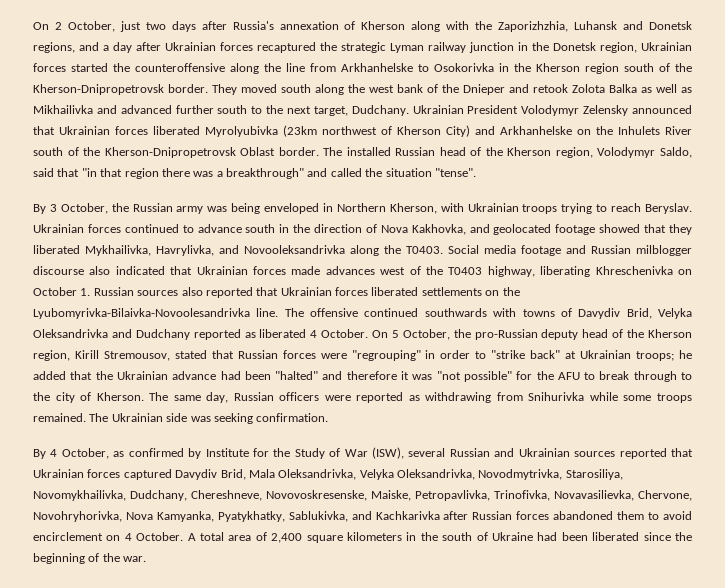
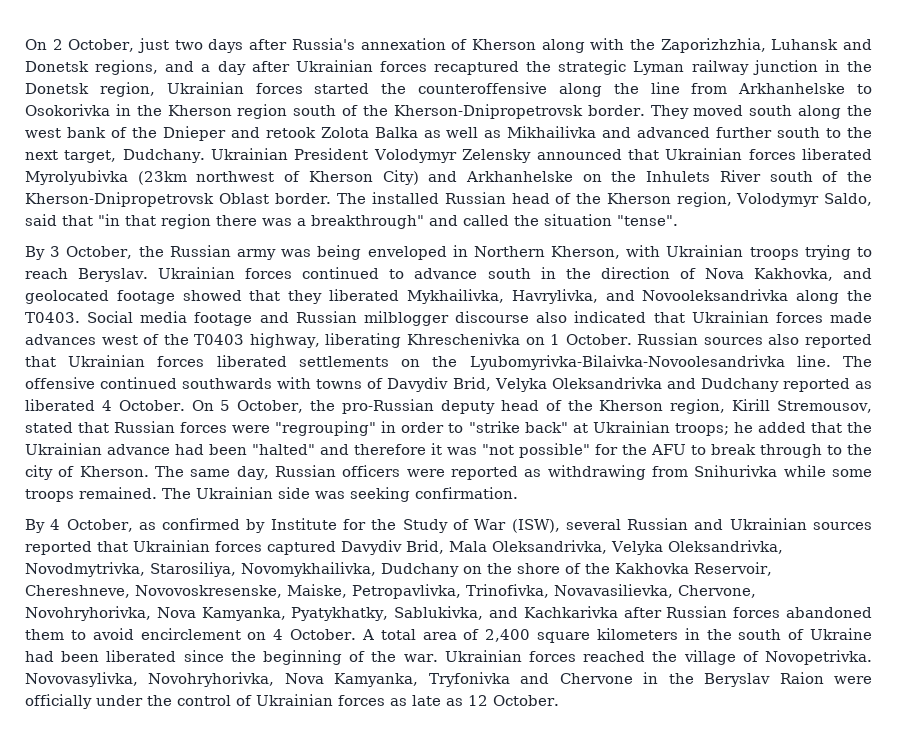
- Social media footage and Russian milblogger discourse also indicated that Ukrainian forces made advances west of the T0403 highway, liberating Khreschenivka on October 1. Russian sources also reported that Ukrainian forces liberated settlements on the Lyubomyrivka-Bilaivka-Novoolesandrivka line.
+ Social media footage and Russian milblogger discourse also indicated that Ukrainian forces made advances west of the T0403 highway, liberating Khreschenivka on 1 October. Russian sources also reported that Ukrainian forces liberated settlements on the Lyubomyrivka-Bilaivka-Novoolesandrivka line.
- By 4 October, as confirmed by Institute for the Study of War (ISW), several Russian and Ukrainian sources reported that Ukrainian forces captured Davydiv Brid, Mala Oleksandrivka, Velyka Oleksandrivka, Novodmytrivka, Starosiliya, Novomykhailivka, Dudchany, Chereshneve, Novovoskresenske, Maiske, Petropavlivka, Trinofivka, Novavasilievka, Chervone, Novohryhorivka, Nova Kamyanka, Pyatykhatky, Sablukivka, and Kachkarivka after Russian forces abandoned them to avoid encirclement on 4 October.
+ By 4 October, as confirmed by Institute for the Study of War (ISW), several Russian and Ukrainian sources reported that Ukrainian forces captured Davydiv Brid, Mala Oleksandrivka, Velyka Oleksandrivka, Novodmytrivka, Starosiliya, Novomykhailivka, Dudchany on the shore of the Kakhovka Reservoir, Chereshneve, Novovoskresenske, Maiske, Petropavlivka, Trinofivka, Novavasilievka, Chervone, Novohryhorivka, Nova Kamyanka, Pyatykhatky, Sablukivka, and Kachkarivka after Russian forces abandoned them to avoid encirclement on 4 October.
+ Ukrainian forces reached the village of Novopetrivka. Novovasylivka, Novohryhorivka, Nova Kamyanka, Tryfonivka and Chervone in the Beryslav Raion were officially under the control of Ukrainian forces as late as 12 October.

